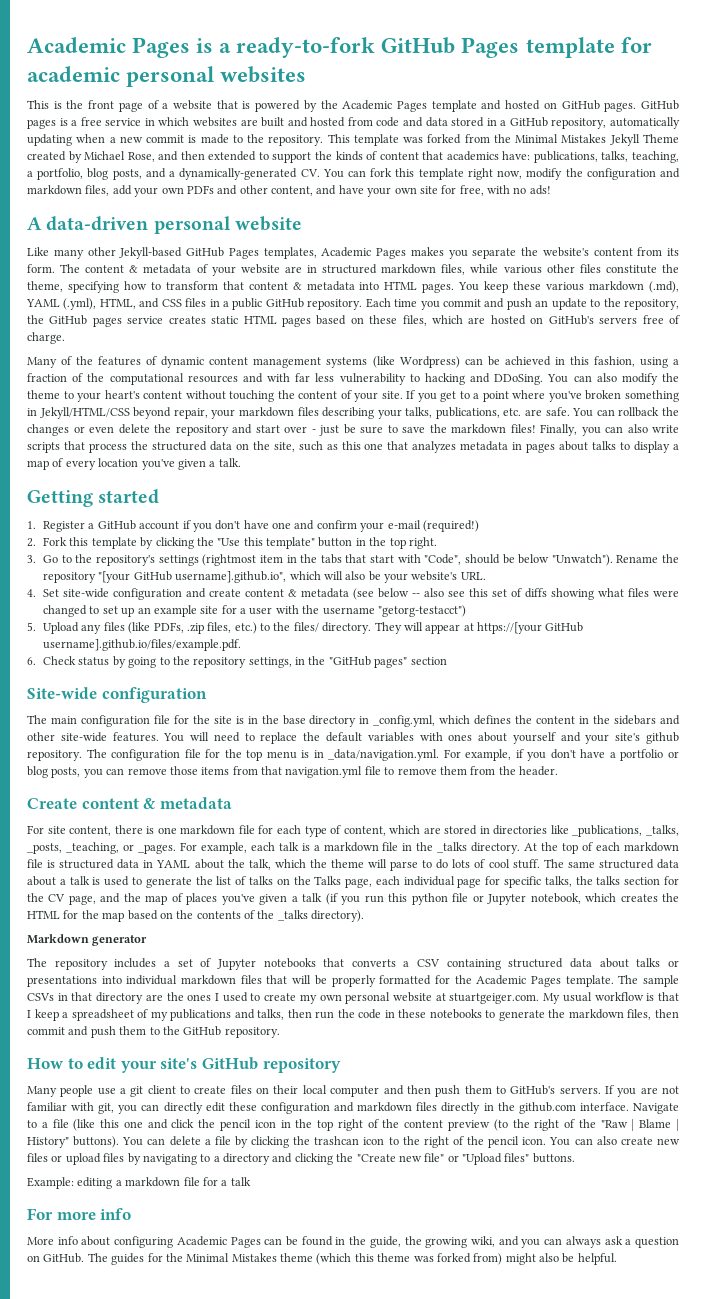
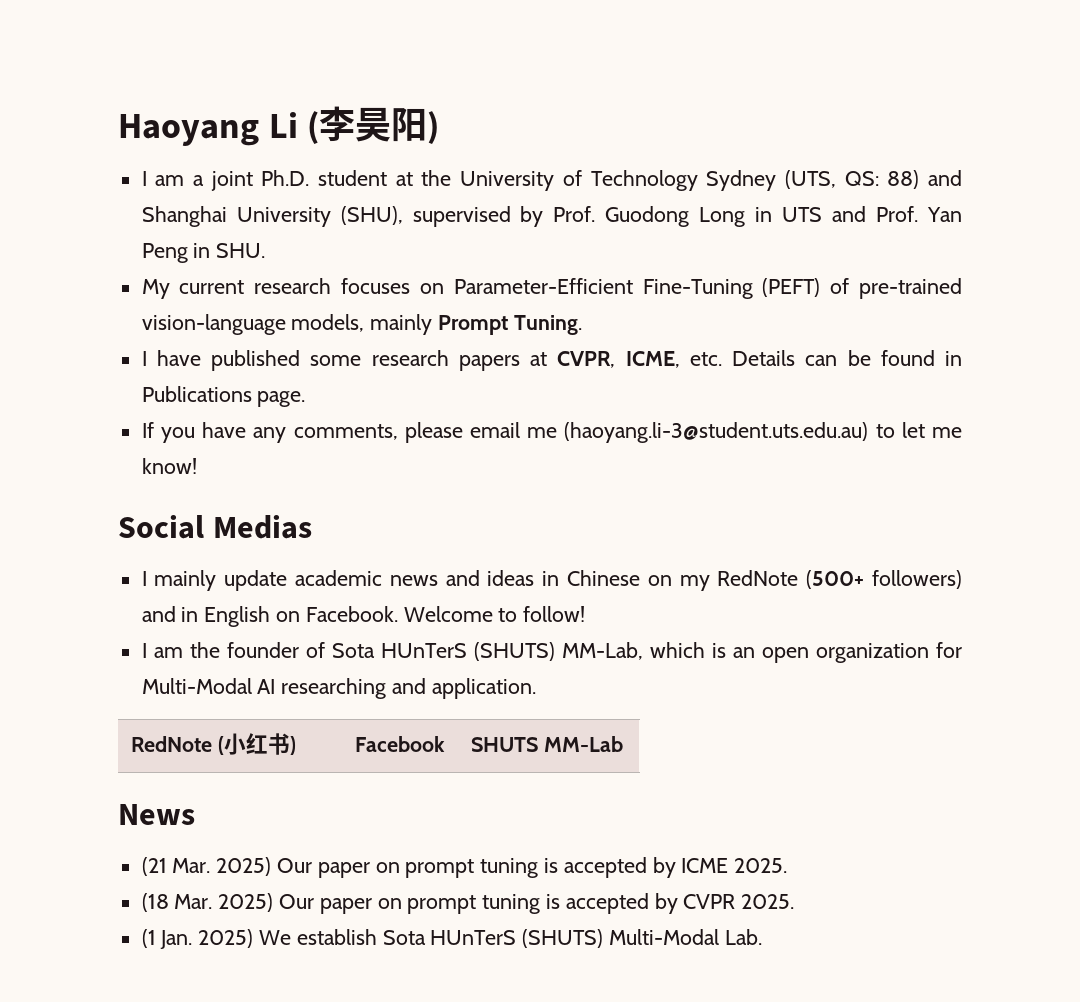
- Academic Pages is a ready-to-fork GitHub Pages template for academic personal websites
- This is the front page of a website that is powered by the Academic Pages template and hosted on GitHub pages. GitHub pages is a free service in which websites are built and hosted from code and data stored in a GitHub repository, automatically updating when a new commit is made to the repository. This template was forked from the Minimal Mistakes Jekyll Theme created by Michael Rose, and then extended to support the kinds of content that academics have: publications, talks, teaching, a portfolio, blog posts, and a dynamically-generated CV. You can fork this template right now, modify the configuration and markdown files, add your own PDFs and other content, and have your own site for free, with no ads!
- A data-driven personal website
- Like many other Jekyll-based GitHub Pages templates, Academic Pages makes you separate the website's content from its form. The content & metadata of your website are in structured markdown files, while various other files constitute the theme, specifying how to transform that content & metadata into HTML pages. You keep these various markdown (.md), YAML (.yml), HTML, and CSS files in a public GitHub repository. Each time you commit and push an update to the repository, the GitHub pages service creates static HTML pages based on these files, which are hosted on GitHub's servers free of charge.
- Many of the features of dynamic content management systems (like Wordpress) can be achieved in this fashion, using a fraction of the computational resources and with far less vulnerability to hacking and DDoSing. You can also modify the theme to your heart's content without touching the content of your site. If you get to a point where you've broken something in Jekyll/HTML/CSS beyond repair, your markdown files describing your talks, publications, etc. are safe. You can rollback the changes or even delete the repository and start over - just be sure to save the markdown files! Finally, you can also write scripts that process the structured data on the site, such as this one that analyzes metadata in pages about talks to display a map of every location you've given a talk.
- Getting started
- 1. Register a GitHub account if you don't have one and confirm your e-mail (required!)
- 2. Fork this template by clicking the "Use this template" button in the top right.
- 3. Go to the repository's settings (rightmost item in the tabs that start with "Code", should be below "Unwatch"). Rename the repository "[your GitHub username].github.io", which will also be your website's URL.
- 4. Set site-wide configuration and create content & metadata (see below -- also see this set of diffs showing what files were changed to set up an example site for a user with the username "getorg-testacct")
- 5. Upload any files (like PDFs, .zip files, etc.) to the files/ directory. They will appear at https://[your GitHub username].github.io/files/example.pdf.
- 6. Check status by going to the repository settings, in the "GitHub pages" section
- Site-wide configuration
- The main configuration file for the site is in the base directory in _config.yml, which defines the content in the sidebars and other site-wide features. You will need to replace the default variables with ones about yourself and your site's github repository. The configuration file for the top menu is in _data/navigation.yml. For example, if you don't have a portfolio or blog posts, you can remove those items from that navigation.yml file to remove them from the header.
- Create content & metadata
- For site content, there is one markdown file for each type of content, which are stored in directories like _publications, _talks, _posts, _teaching, or _pages. For example, each talk is a markdown file in the _talks directory. At the top of each markdown file is structured data in YAML about the talk, which the theme will parse to do lots of cool stuff. The same structured data about a talk is used to generate the list of talks on the Talks page, each individual page for specific talks, the talks section for the CV page, and the map of places you've given a talk (if you run this python file or Jupyter notebook, which creates the HTML for the map based on the contents of the _talks directory).
- Markdown generator
- The repository includes a set of Jupyter notebooks that converts a CSV containing structured data about talks or presentations into individual markdown files that will be properly formatted for the Academic Pages template. The sample CSVs in that directory are the ones I used to create my own personal website at stuartgeiger.com. My usual workflow is that I keep a spreadsheet of my publications and talks, then run the code in these notebooks to generate the markdown files, then commit and push them to the GitHub repository.
- How to edit your site's GitHub repository
- Many people use a git client to create files on their local computer and then push them to GitHub's servers. If you are not familiar with git, you can directly edit these configuration and markdown files directly in the github.com interface. Navigate to a file (like this one and click the pencil icon in the top right of the content preview (to the right of the "Raw | Blame | History" buttons). You can delete a file by clicking the trashcan icon to the right of the pencil icon. You can also create new files or upload files by navigating to a directory and clicking the "Create new file" or "Upload files" buttons.
- Example: editing a markdown file for a talk
- For more info
- More info about configuring Academic Pages can be found in the guide, the growing wiki, and you can always ask a question on GitHub. The guides for the Minimal Mistakes theme (which this theme was forked from) might also be helpful.
+ Haoyang Li (李昊阳)
+ I am a joint Ph.D. student at the University of Technology Sydney (UTS, QS: 88) and Shanghai University (SHU), supervised by Prof. Guodong Long in UTS and Prof. Yan Peng in SHU.
+ My current research focuses on Parameter-Efficient Fine-Tuning (PEFT) of pre-trained vision-language models, mainly Prompt Tuning.
+ I have published some research papers at CVPR, ICME, etc. Details can be found in Publications page.
+ If you have any comments, please email me (haoyang.li-3@student.uts.edu.au) to let me know!
+ Social Medias
+ I mainly update academic news and ideas in Chinese on my RedNote (500+ followers) and in English on Facebook. Welcome to follow!
+ I am the founder of Sota HUnTerS (SHUTS) MM-Lab, which is an open organization for Multi-Modal AI researching and application.
+ RedNote (小红书) | Facebook | SHUTS MM-Lab
+ News
+ (21 Mar. 2025) Our paper on prompt tuning is accepted by ICME 2025.
+ (18 Mar. 2025) Our paper on prompt tuning is accepted by CVPR 2025.
+ (1 Jan. 2025) We establish Sota HUnTerS (SHUTS) Multi-Modal Lab.

